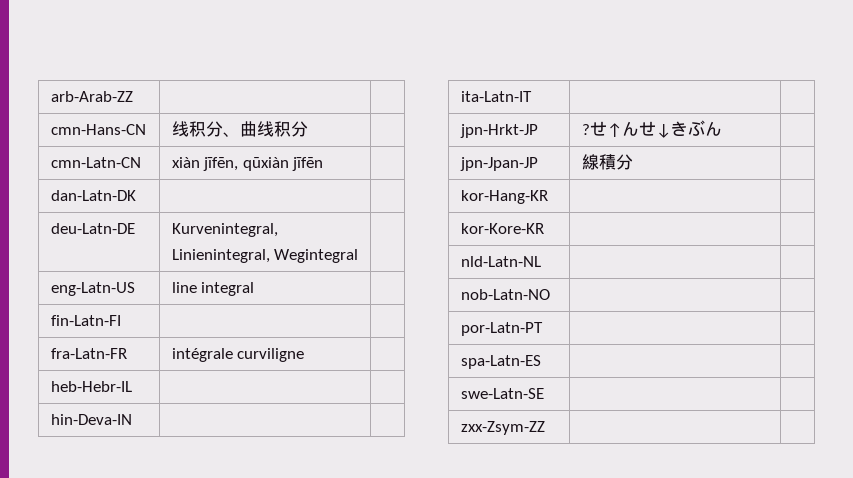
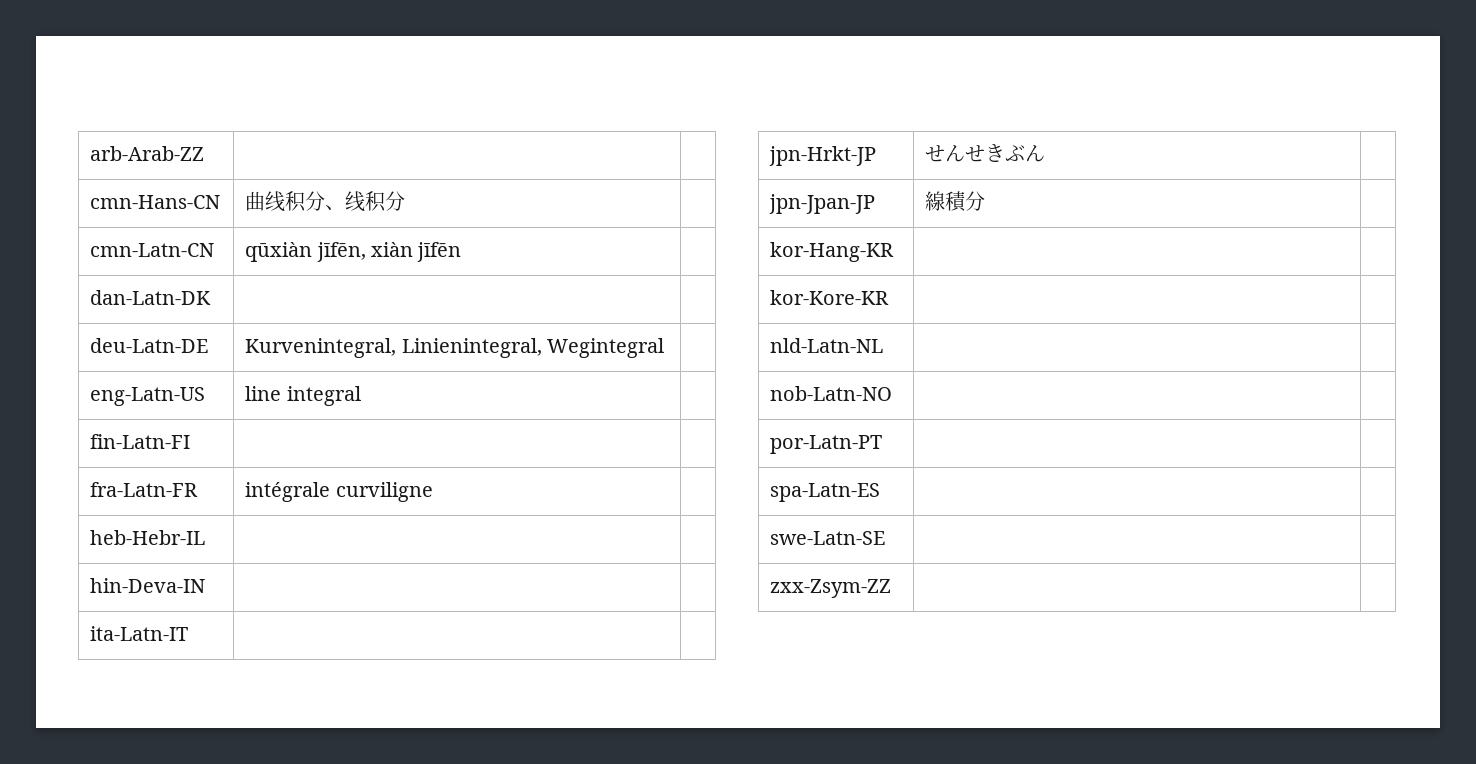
- cmn-Hans-CN | 线积分、曲线积分 |
+ cmn-Hans-CN | 曲线积分、线积分 |
- cmn-Latn-CN | xiàn jīfēn, qūxiàn jīfēn |
+ cmn-Latn-CN | qūxiàn jīfēn, xiàn jīfēn |
- jpn-Hrkt-JP | ?せ↑んせ↓きぶん |
+ jpn-Hrkt-JP | せんせきぶん |

